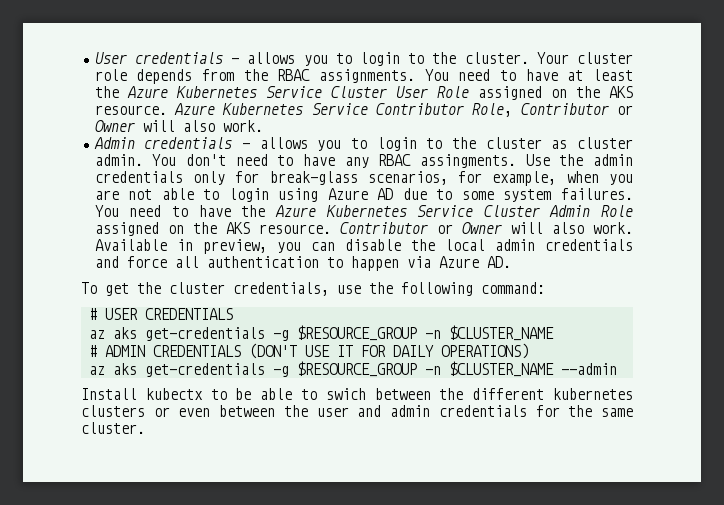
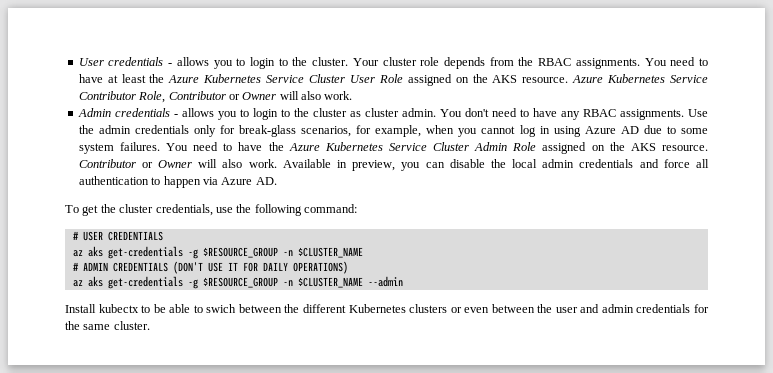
- You don't need to have any RBAC assingments.
+ You don't need to have any RBAC assignments.
- Use the admin credentials only for break-glass scenarios, for example, when you are not able to login using Azure AD due to some system failures.
+ Use the admin credentials only for break-glass scenarios, for example, when you cannot log in using Azure AD due to some system failures.
- Install kubectx to be able to swich between the different kubernetes clusters or even between the user and admin credentials for the same cluster.
+ Install kubectx to be able to swich between the different Kubernetes clusters or even between the user and admin credentials for the same cluster.

